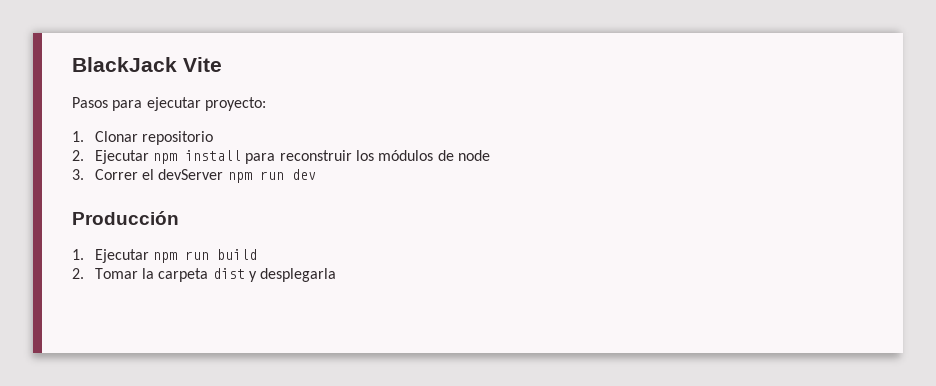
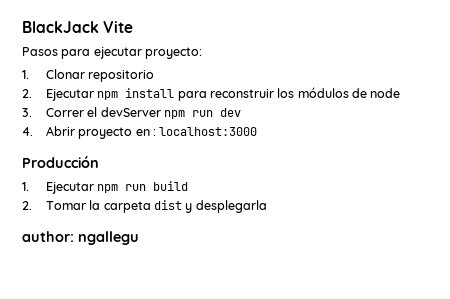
+ 4. Abrir proyecto en : localhost:3000
+ author: ngallegu

